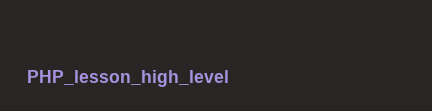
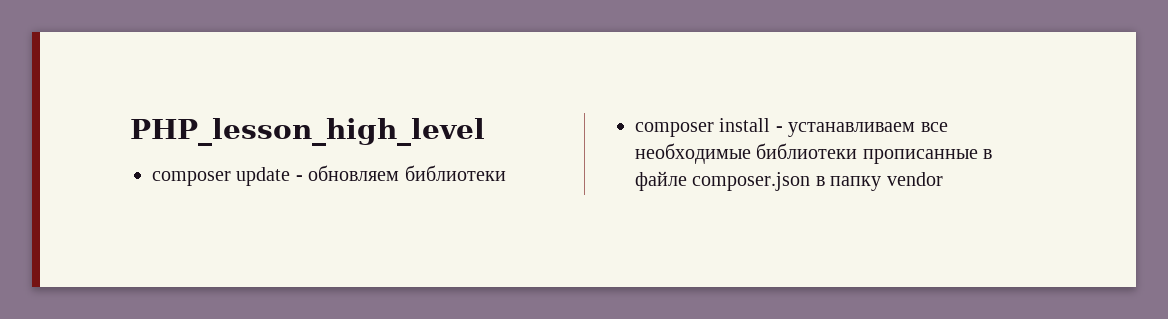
+ composer update - обновляем библиотеки
+ composer install - устанавливаем все необходимые библиотеки прописанные в файле composer.json в папку vendor

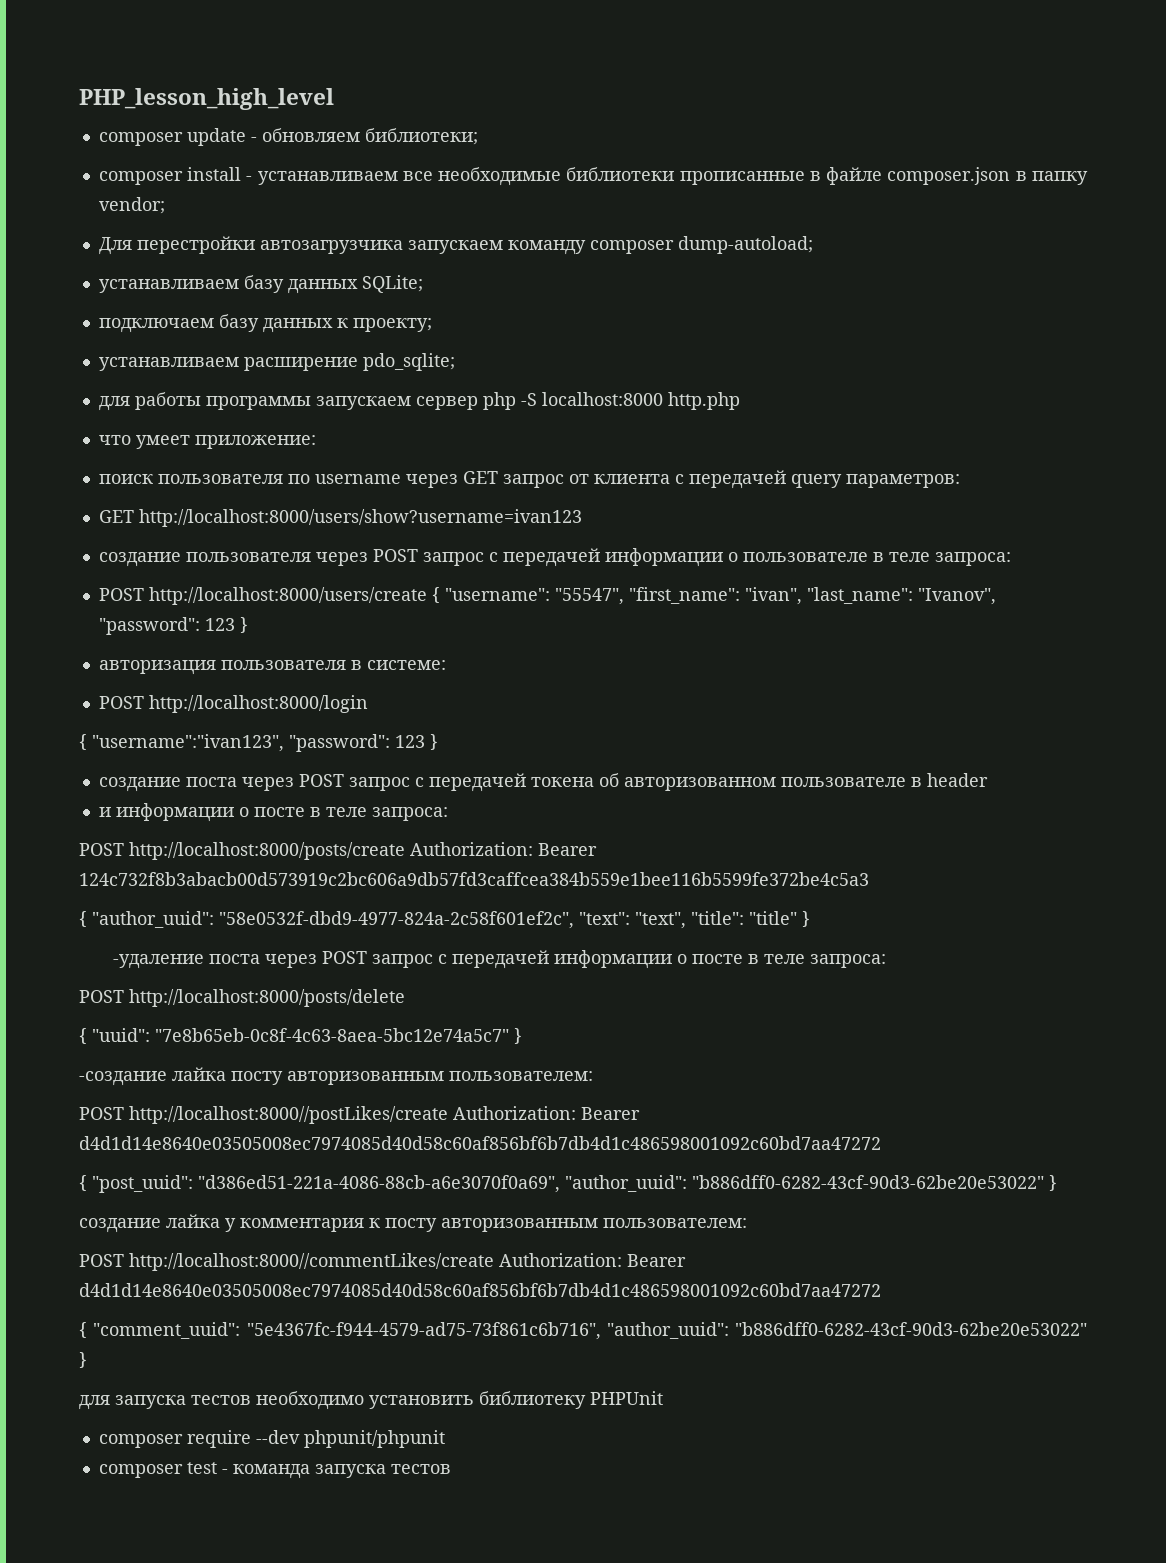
- composer update - обновляем библиотеки
+ composer update - обновляем библиотеки;
- composer install - устанавливаем все необходимые библиотеки прописанные в файле composer.json в папку vendor
+ composer install - устанавливаем все необходимые библиотеки прописанные в файле composer.json в папку vendor;
+ Для перестройки автозагрузчика запускаем команду composer dump-autoload;
+ устанавливаем базу данных SQLite;
+ подключаем базу данных к проекту;
+ устанавливаем расширение pdo_sqlite;
+ для работы программы запускаем сервер php -S localhost:8000 http.php
+ что умеет приложение:
+ поиск пользователя по username через GET запрос от клиента с передачей query параметров:
+ GET http://localhost:8000/users/show?username=ivan123
+ создание пользователя через POST запрос с передачей информации о пользователе в теле запроса:
+ POST http://localhost:8000/users/create { "username": "55547", "first_name": "ivan", "last_name": "Ivanov", "password": 123 }
+ авторизация пользователя в системе:
+ POST http://localhost:8000/login
+ { "username":"ivan123", "password": 123 }
+ создание поста через POST запрос с передачей токена об авторизованном пользователе в header
+ и информации о посте в теле запроса:
+ POST http://localhost:8000/posts/create Authorization: Bearer 124c732f8b3abacb00d573919c2bc606a9db57fd3caffcea384b559e1bee116b5599fe372be4c5a3
+ { "author_uuid": "58e0532f-dbd9-4977-824a-2c58f601ef2c", "text": "text", "title": "title" }
+ -удаление поста через POST запрос с передачей информации о посте в теле запроса:
+ POST http://localhost:8000/posts/delete
+ { "uuid": "7e8b65eb-0c8f-4c63-8aea-5bc12e74a5c7" }
+ -создание лайка посту авторизованным пользователем:
+ POST http://localhost:8000//postLikes/create Authorization: Bearer d4d1d14e8640e03505008ec7974085d40d58c60af856bf6b7db4d1c486598001092c60bd7aa47272
+ { "post_uuid": "d386ed51-221a-4086-88cb-a6e3070f0a69", "author_uuid": "b886dff0-6282-43cf-90d3-62be20e53022" }
+ создание лайка у комментария к посту авторизованным пользователем:
+ POST http://localhost:8000//commentLikes/create Authorization: Bearer d4d1d14e8640e03505008ec7974085d40d58c60af856bf6b7db4d1c486598001092c60bd7aa47272
+ { "comment_uuid": "5e4367fc-f944-4579-ad75-73f861c6b716", "author_uuid": "b886dff0-6282-43cf-90d3-62be20e53022" }
+ для запуска тестов необходимо установить библиотеку PHPUnit
+ composer require --dev phpunit/phpunit
+ composer test - команда запуска тестов

